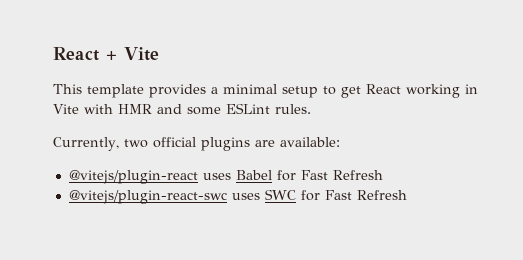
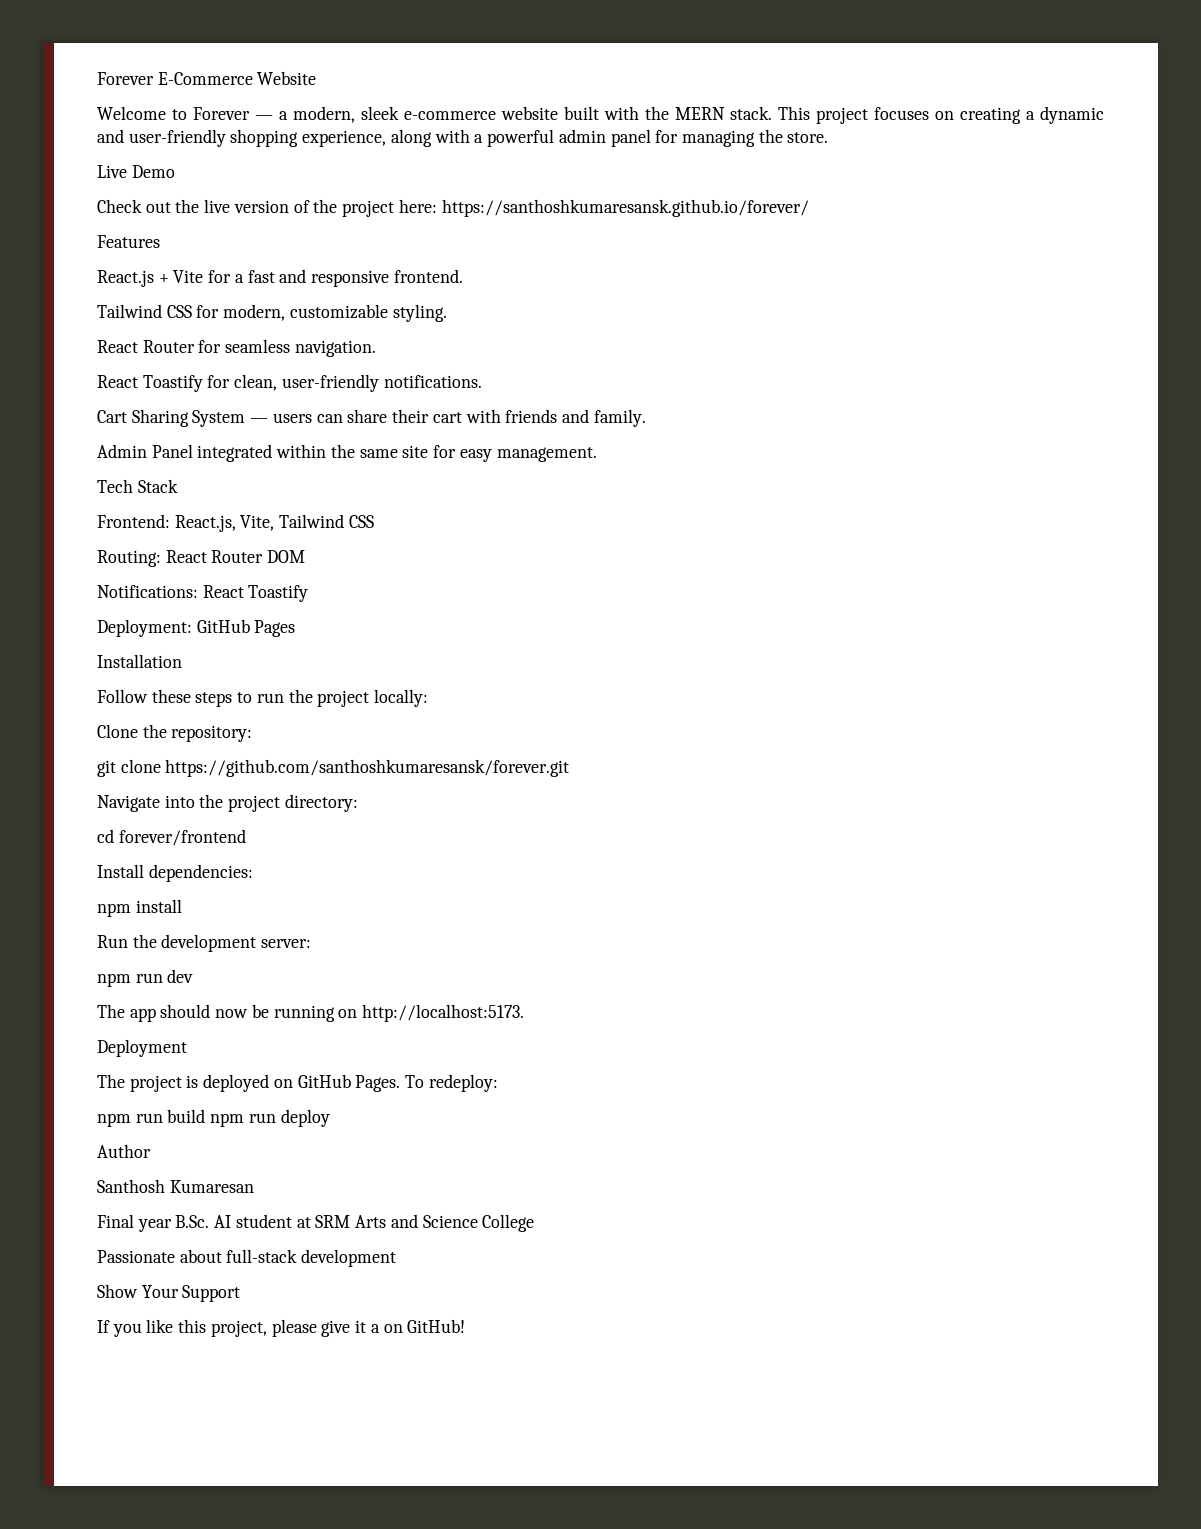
- React + Vite
- This template provides a minimal setup to get React working in Vite with HMR and some ESLint rules.
- Currently, two official plugins are available:
- @vitejs/plugin-react uses Babel for Fast Refresh
- @vitejs/plugin-react-swc uses SWC for Fast Refresh
+ Forever E-Commerce Website
+ Welcome to Forever — a modern, sleek e-commerce website built with the MERN stack. This project focuses on creating a dynamic and user-friendly shopping experience, along with a powerful admin panel for managing the store.
+ Live Demo
+ Check out the live version of the project here: https://santhoshkumaresansk.github.io/forever/
+ Features
+ React.js + Vite for a fast and responsive frontend.
+ Tailwind CSS for modern, customizable styling.
+ React Router for seamless navigation.
+ React Toastify for clean, user-friendly notifications.
+ Cart Sharing System — users can share their cart with friends and family.
+ Admin Panel integrated within the same site for easy management.
+ Tech Stack
+ Frontend: React.js, Vite, Tailwind CSS
+ Routing: React Router DOM
+ Notifications: React Toastify
+ Deployment: GitHub Pages
+ Installation
+ Follow these steps to run the project locally:
+ Clone the repository:
+ git clone https://github.com/santhoshkumaresansk/forever.git
+ Navigate into the project directory:
+ cd forever/frontend
+ Install dependencies:
+ npm install
+ Run the development server:
+ npm run dev
+ The app should now be running on http://localhost:5173.
+ Deployment
+ The project is deployed on GitHub Pages. To redeploy:
+ npm run build npm run deploy
+ Author
+ Santhosh Kumaresan
+ Final year B.Sc. AI student at SRM Arts and Science College
+ Passionate about full-stack development
+ Show Your Support
+ If you like this project, please give it a on GitHub!

